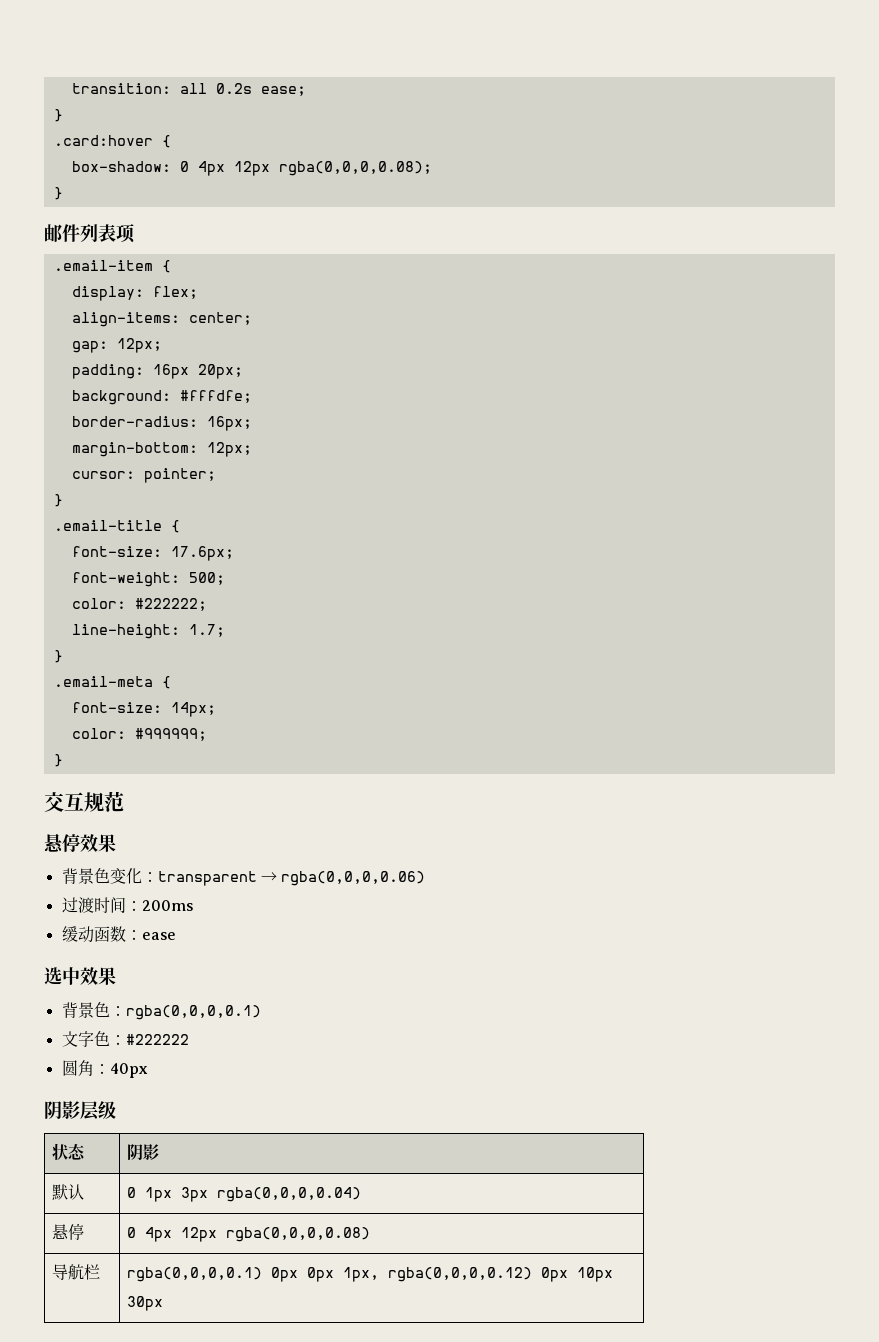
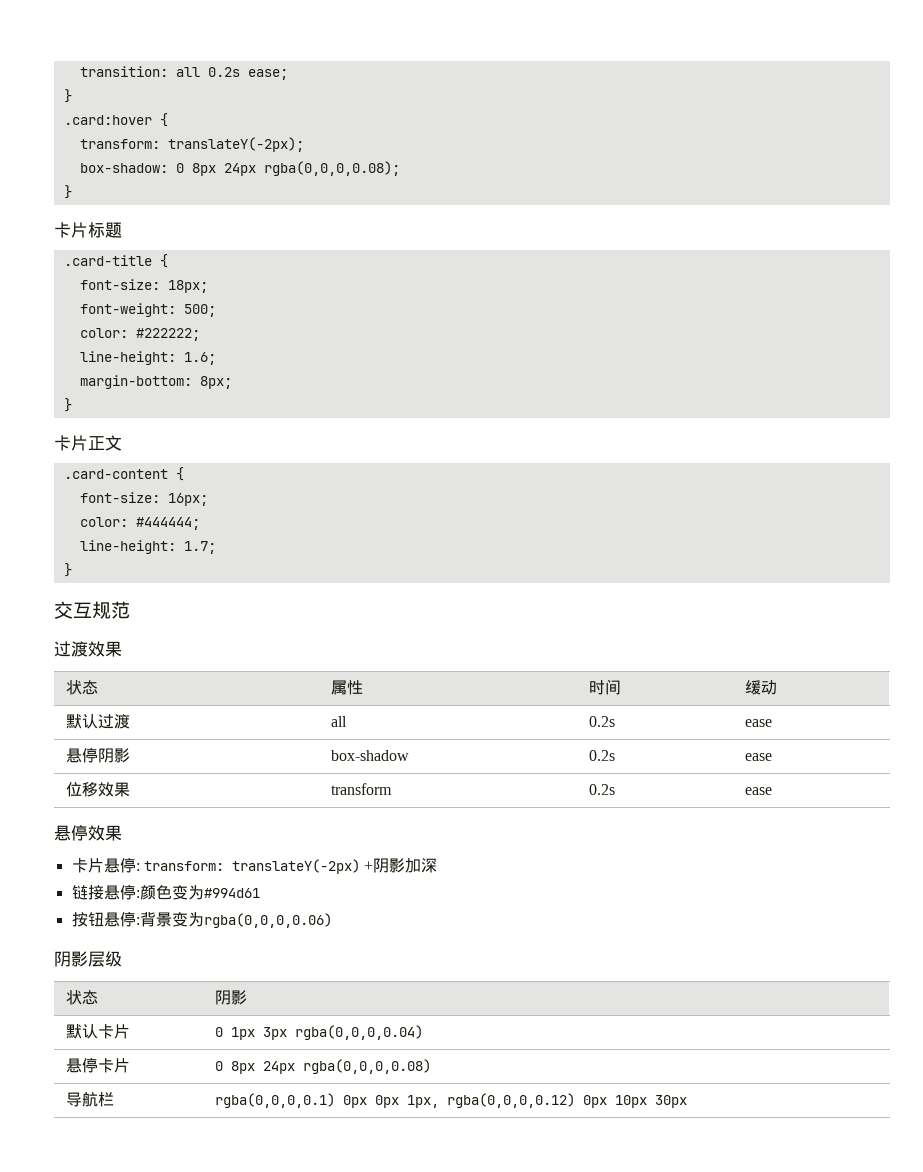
+ transform: translateY(-2px);
- box-shadow: 0 4px 12px rgba(0,0,0,0.08);
+ box-shadow: 0 8px 24px rgba(0,0,0,0.08);
- 邮件列表项
- .email-item {
- display: flex;
- align-items: center;
- gap: 12px;
- padding: 16px 20px;
- background: #fffdfe;
- border-radius: 16px;
- margin-bottom: 12px;
- cursor: pointer;
- }
- .email-title {
- font-size: 17.6px;
+ 卡片标题
+ .card-title {
+ font-size: 18px;
+ line-height: 1.6;
+ margin-bottom: 8px;
+ }
+ 卡片正文
+ .card-content {
+ font-size: 16px;
+ color: #444444;
  line-height: 1.7;
- }
- .email-meta {
- font-size: 14px;
- color: #999999;
+ 过渡效果
+ 状态 | 属性 | 时间 | 缓动
+ 默认过渡 | all | 0.2s | ease
+ 悬停阴影 | box-shadow | 0.2s | ease
+ 位移效果 | transform | 0.2s | ease
  悬停效果
- 背景色变化：transparent → rgba(0,0,0,0.06)
- 过渡时间：200ms
- 缓动函数：ease
- 选中效果
- 背景色：rgba(0,0,0,0.1)
- 文字色：#222222
- 圆角：40px
+ 卡片悬停: transform: translateY(-2px) +阴影加深
+ 链接悬停:颜色变为#994d61
+ 按钮悬停:背景变为rgba(0,0,0,0.06)
- 默认 | 0 1px 3px rgba(0,0,0,0.04)
+ 默认卡片 | 0 1px 3px rgba(0,0,0,0.04)
- 悬停 | 0 4px 12px rgba(0,0,0,0.08)
+ 悬停卡片 | 0 8px 24px rgba(0,0,0,0.08)

